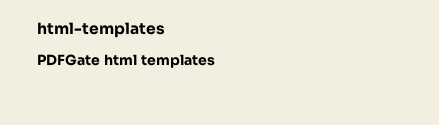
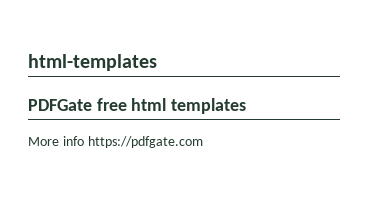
- PDFGate html templates
+ PDFGate free html templates
+ More info https://pdfgate.com

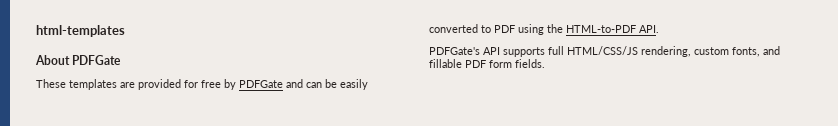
- PDFGate free html templates
- More info https://pdfgate.com
+ About PDFGate
+ These templates are provided for free by PDFGate and can be easily converted to PDF using the HTML-to-PDF API.
+ PDFGate's API supports full HTML/CSS/JS rendering, custom fonts, and fillable PDF form fields.

